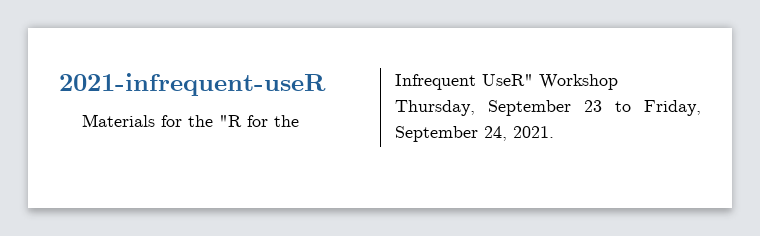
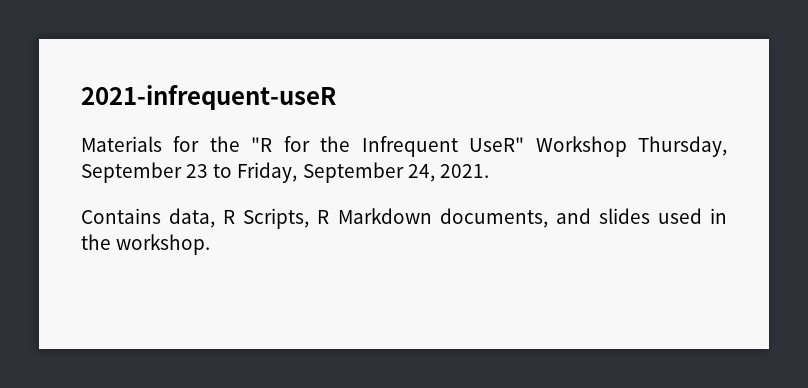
+ Contains data, R Scripts, R Markdown documents, and slides used in the workshop.

